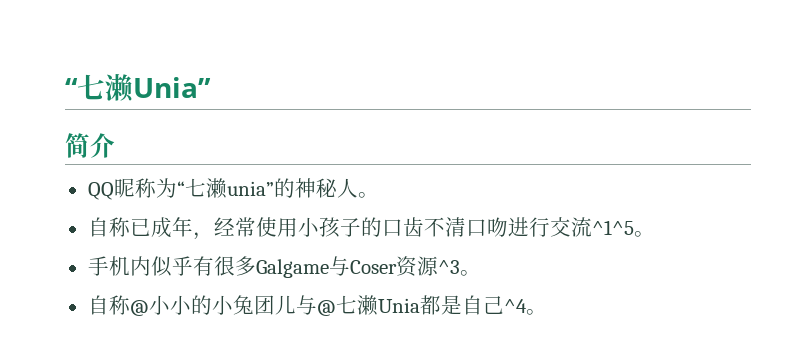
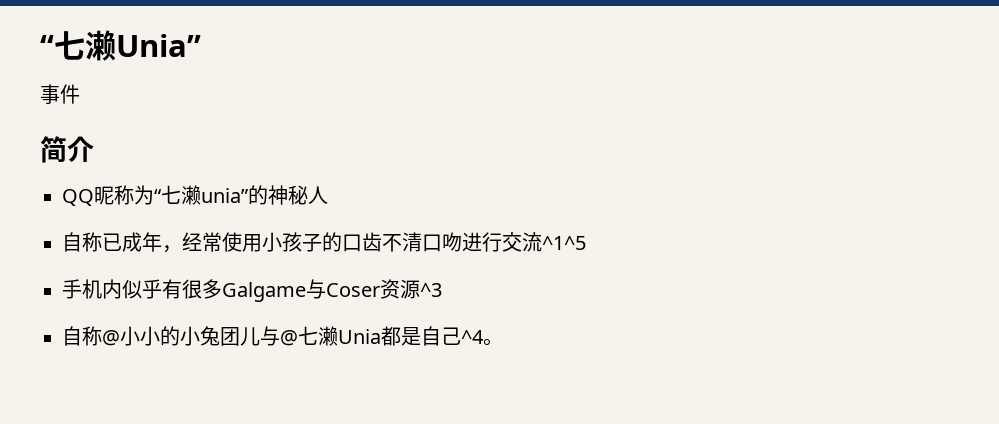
+ 事件
- QQ昵称为“七濑unia”的神秘人。
+ QQ昵称为“七濑unia”的神秘人
- 自称已成年，经常使用小孩子的口齿不清口吻进行交流^1^5。
+ 自称已成年，经常使用小孩子的口齿不清口吻进行交流^1^5
- 手机内似乎有很多Galgame与Coser资源^3。
+ 手机内似乎有很多Galgame与Coser资源^3

